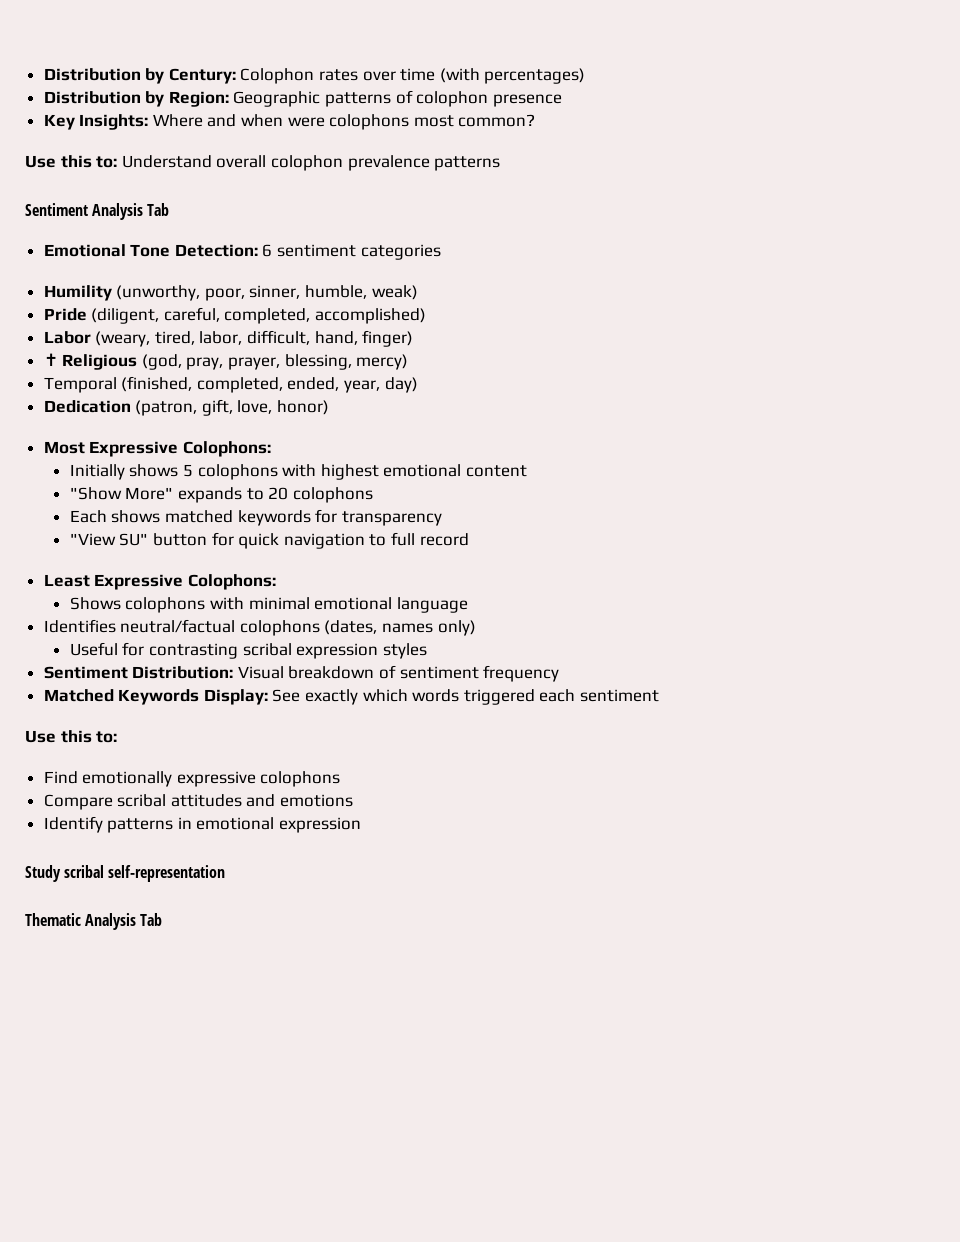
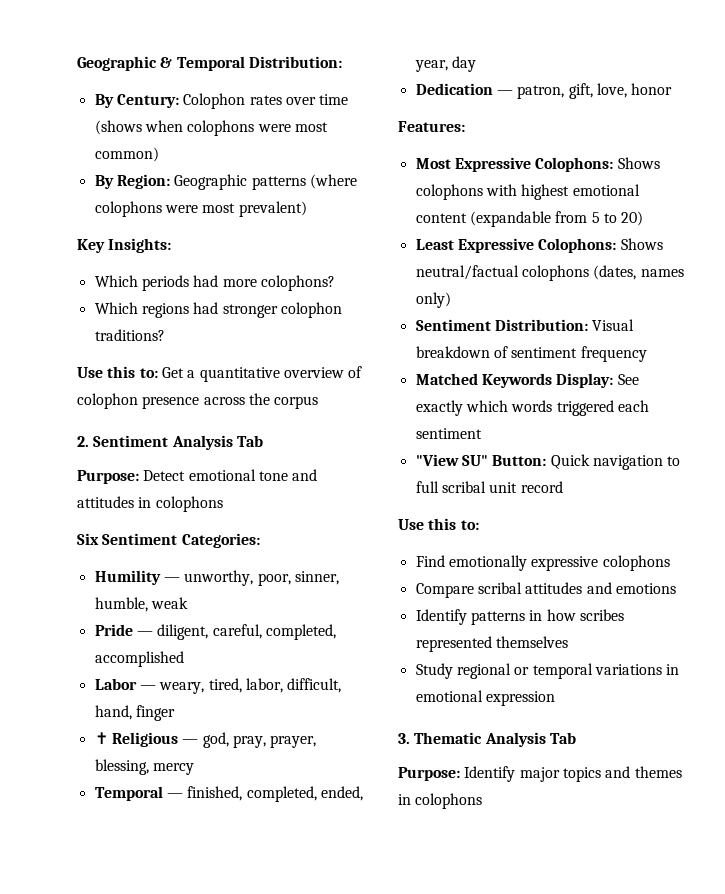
- Distribution by Century: Colophon rates over time (with percentages)
- Distribution by Region: Geographic patterns of colophon presence
- Key Insights: Where and when were colophons most common?
- Use this to: Understand overall colophon prevalence patterns
- Sentiment Analysis Tab
- Emotional Tone Detection: 6 sentiment categories
+ Geographic & Temporal Distribution:
+ By Century: Colophon rates over time (shows when colophons were most common)
+ By Region: Geographic patterns (where colophons were most prevalent)
+ Key Insights:
+ Which periods had more colophons?
+ Which regions had stronger colophon traditions?
+ Use this to: Get a quantitative overview of colophon presence across the corpus
+ 2. Sentiment Analysis Tab
+ Purpose: Detect emotional tone and attitudes in colophons
+ Six Sentiment Categories:
- Humility (unworthy, poor, sinner, humble, weak)
+ Humility — unworthy, poor, sinner, humble, weak
- Pride (diligent, careful, completed, accomplished)
+ Pride — diligent, careful, completed, accomplished
- Labor (weary, tired, labor, difficult, hand, finger)
+ Labor — weary, tired, labor, difficult, hand, finger
- ✝ Religious (god, pray, prayer, blessing, mercy)
- Temporal (finished, completed, ended, year, day)
+ ✝ Religious — god, pray, prayer, blessing, mercy
+ Temporal — finished, completed, ended, year, day
- Dedication (patron, gift, love, honor)
+ Dedication — patron, gift, love, honor
+ Features:
- Most Expressive Colophons:
- Initially shows 5 colophons with highest emotional content
- "Show More" expands to 20 colophons
- Each shows matched keywords for transparency
- "View SU" button for quick navigation to full record
- Least Expressive Colophons:
- Shows colophons with minimal emotional language
- Identifies neutral/factual colophons (dates, names only)
+ Most Expressive Colophons: Shows colophons with highest emotional content (expandable from 5 to 20)
+ Least Expressive Colophons: Shows neutral/factual colophons (dates, names only)
- Useful for contrasting scribal expression styles
+ "View SU" Button: Quick navigation to full scribal unit record
- Identify patterns in emotional expression
+ Identify patterns in how scribes represented themselves
+ Study regional or temporal variations in emotional expression
- Study scribal self-representation
- Thematic Analysis Tab
+ 3. Thematic Analysis Tab
+ Purpose: Identify major topics and themes in colophons

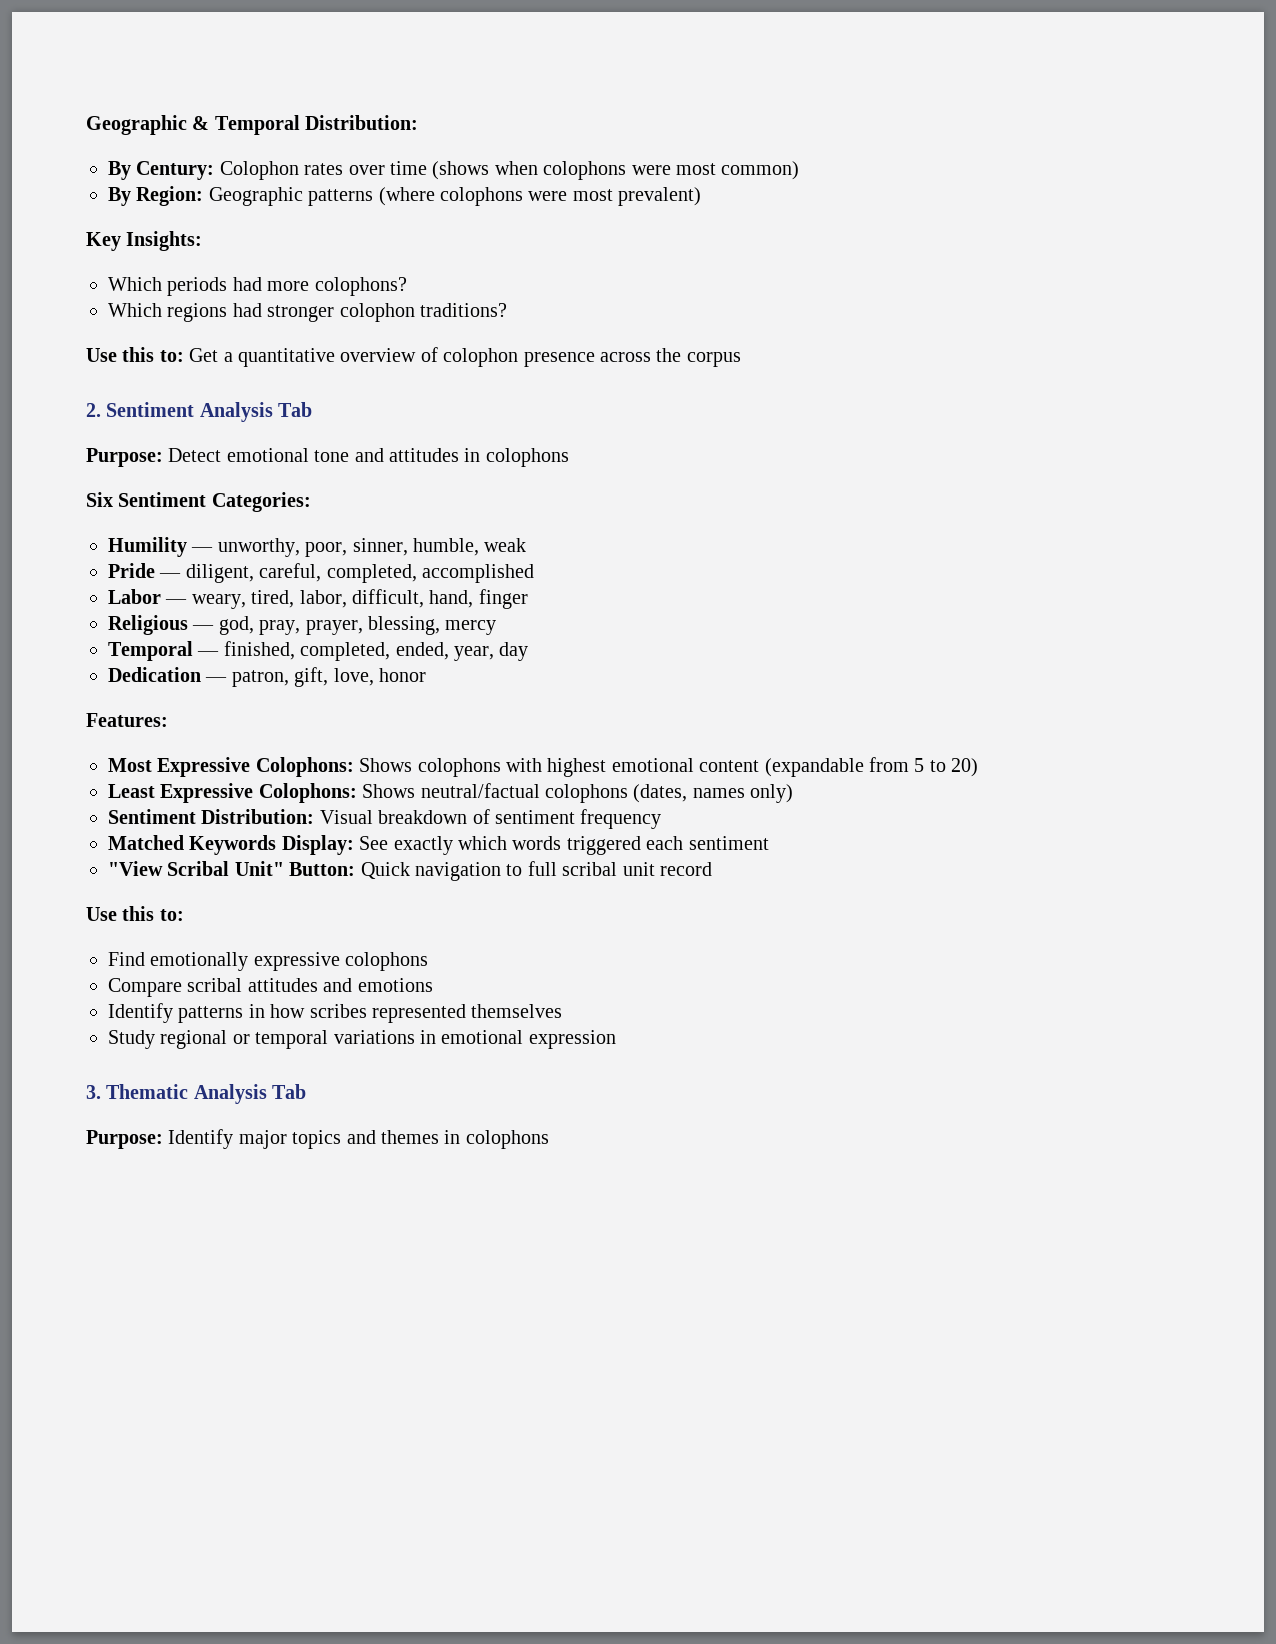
- ✝ Religious — god, pray, prayer, blessing, mercy
+ Religious — god, pray, prayer, blessing, mercy
- "View SU" Button: Quick navigation to full scribal unit record
+ "View Scribal Unit" Button: Quick navigation to full scribal unit record

